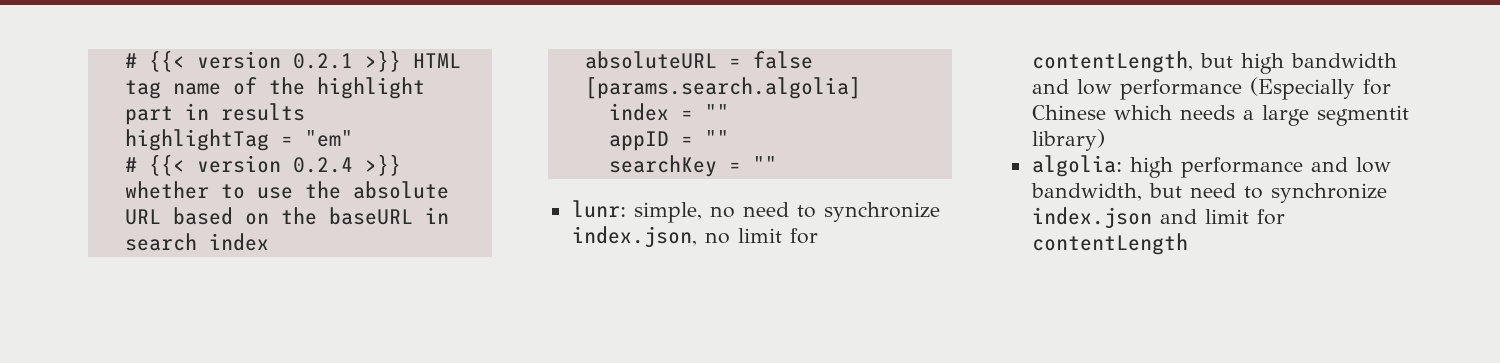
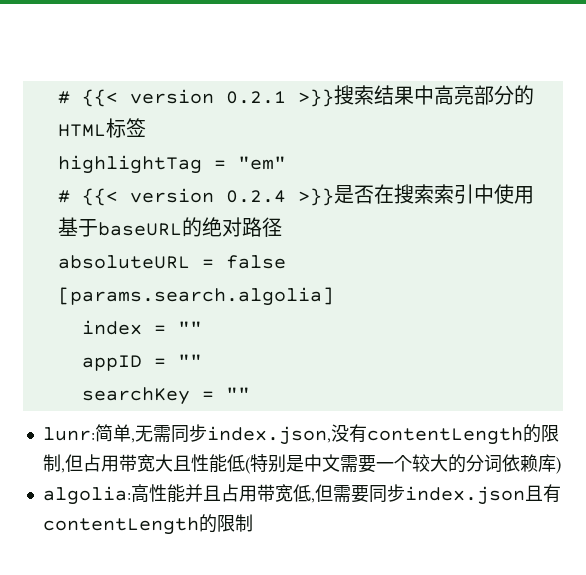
- # {{< version 0.2.1 >}} HTML tag name of the highlight part in results
+ # {{< version 0.2.1 >}}搜索结果中高亮部分的HTML标签
- # {{< version 0.2.4 >}} whether to use the absolute URL based on the baseURL in search index
+ # {{< version 0.2.4 >}}是否在搜索索引中使用基于baseURL的绝对路径
- lunr: simple, no need to synchronize index.json, no limit for contentLength, but high bandwidth and low performance (Especially for Chinese which needs a large segmentit library)
- algolia: high performance and low bandwidth, but need to synchronize index.json and limit for contentLength
+ lunr:简单,无需同步index.json,没有contentLength的限制,但占用带宽大且性能低(特别是中文需要一个较大的分词依赖库)
+ algolia:高性能并且占用带宽低,但需要同步index.json且有contentLength的限制

